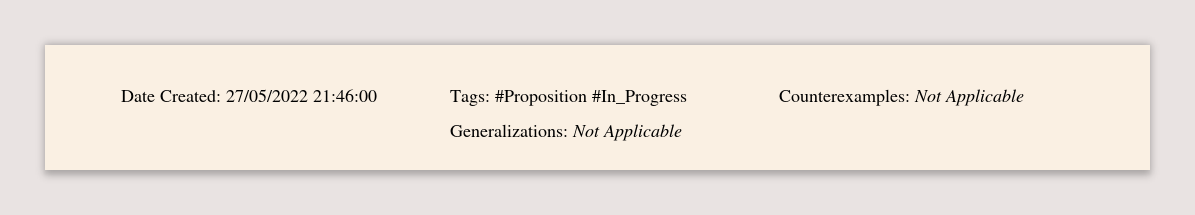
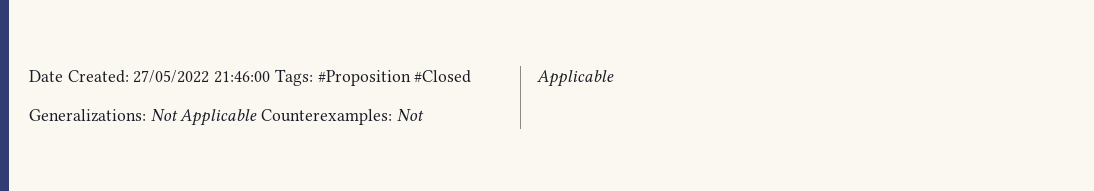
- Date Created: 27/05/2022 21:46:00 Tags: #Proposition #In_Progress
+ Date Created: 27/05/2022 21:46:00 Tags: #Proposition #Closed

